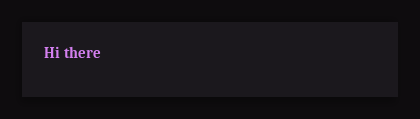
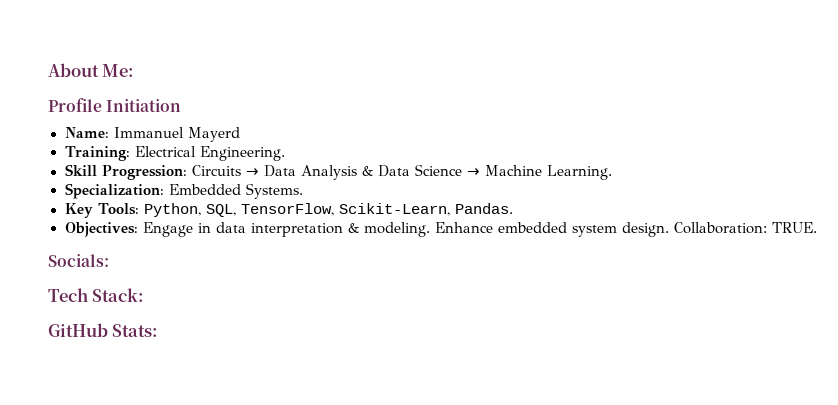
- Hi there
+ About Me:
+ Profile Initiation
+ Name: Immanuel Mayerd
+ Training: Electrical Engineering.
+ Skill Progression: Circuits → Data Analysis & Data Science → Machine Learning.
+ Specialization: Embedded Systems.
+ Key Tools: Python, SQL, TensorFlow, Scikit-Learn, Pandas.
+ Objectives: Engage in data interpretation & modeling. Enhance embedded system design. Collaboration: TRUE.
+ Socials:
+ Tech Stack:
+ GitHub Stats:

